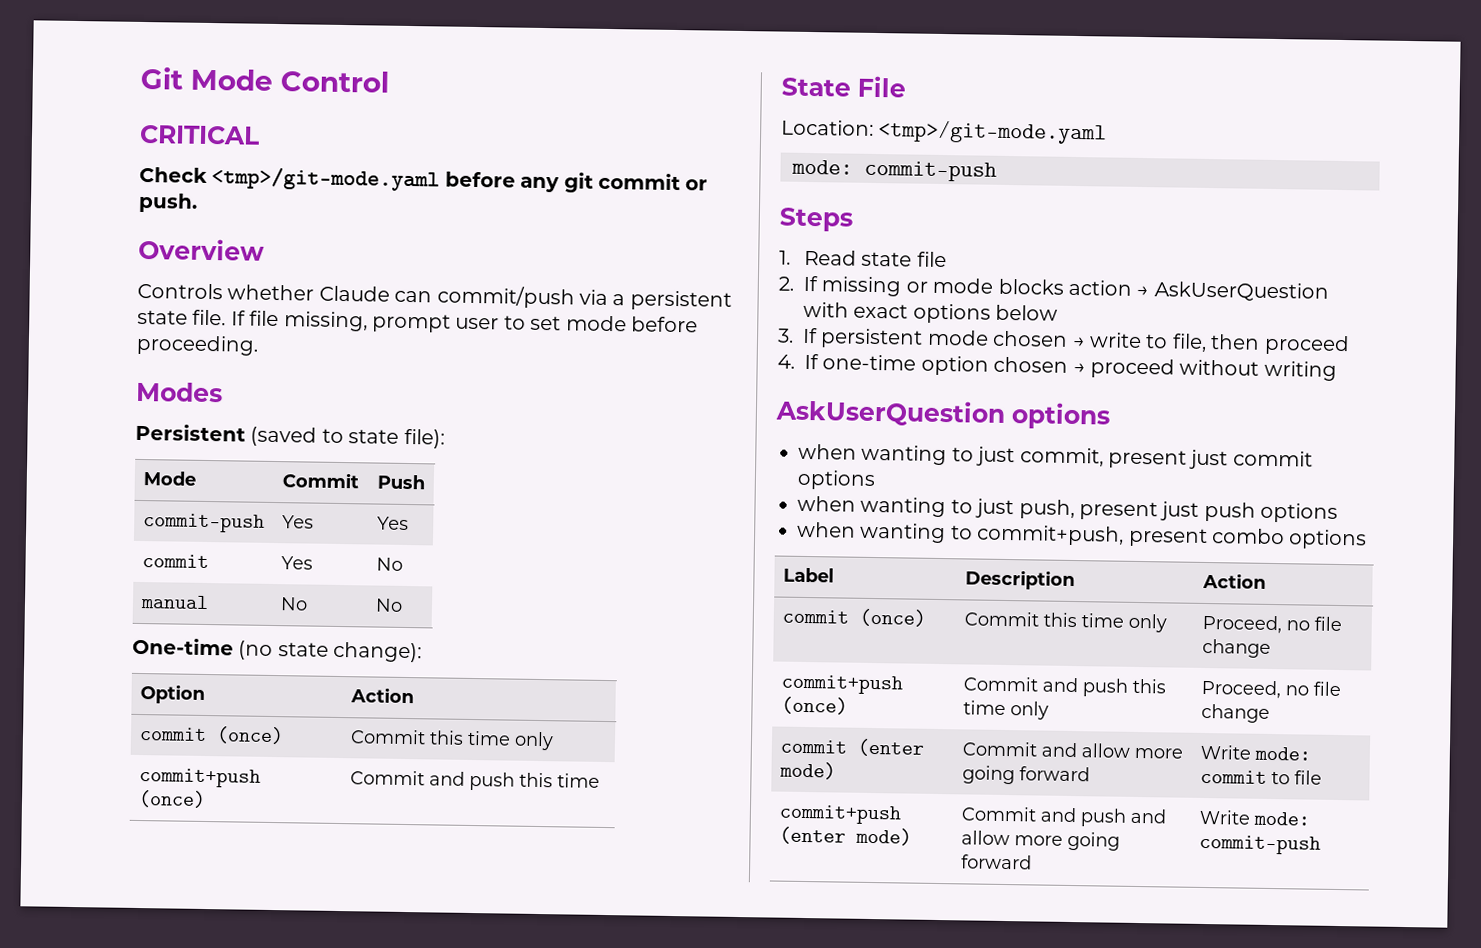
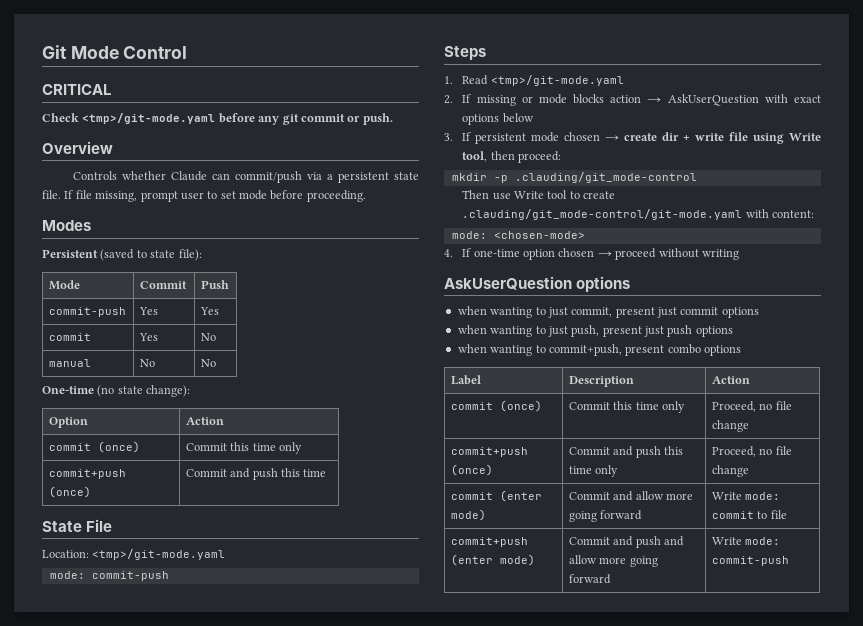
- 1. Read state file
+ 1. Read <tmp>/git-mode.yaml
- 3. If persistent mode chosen → write to file, then proceed
+ 3. If persistent mode chosen → create dir + write file using Write tool, then proceed:
+ mkdir -p .clauding/git_mode-control
+ Then use Write tool to create .clauding/git_mode-control/git-mode.yaml with content:
+ mode: <chosen-mode>

